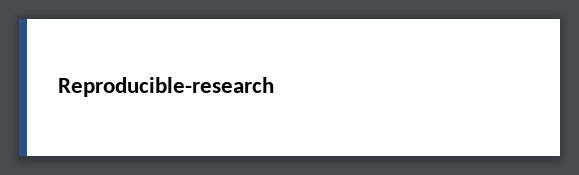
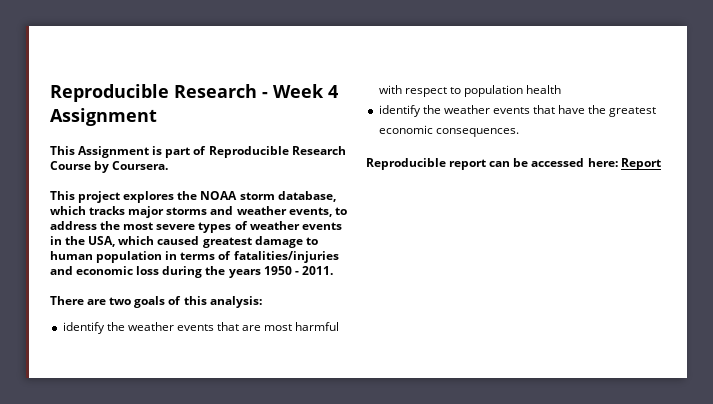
- Reproducible-research
+ Reproducible Research - Week 4 Assignment
+ This Assignment is part of Reproducible Research Course by Coursera.
+ This project explores the NOAA storm database, which tracks major storms and weather events, to address the most severe types of weather events in the USA, which caused greatest damage to human population in terms of fatalities/injuries and economic loss during the years 1950 - 2011.
+ There are two goals of this analysis:
+ identify the weather events that are most harmful with respect to population health
+ identify the weather events that have the greatest economic consequences.
+ Reproducible report can be accessed here: Report

